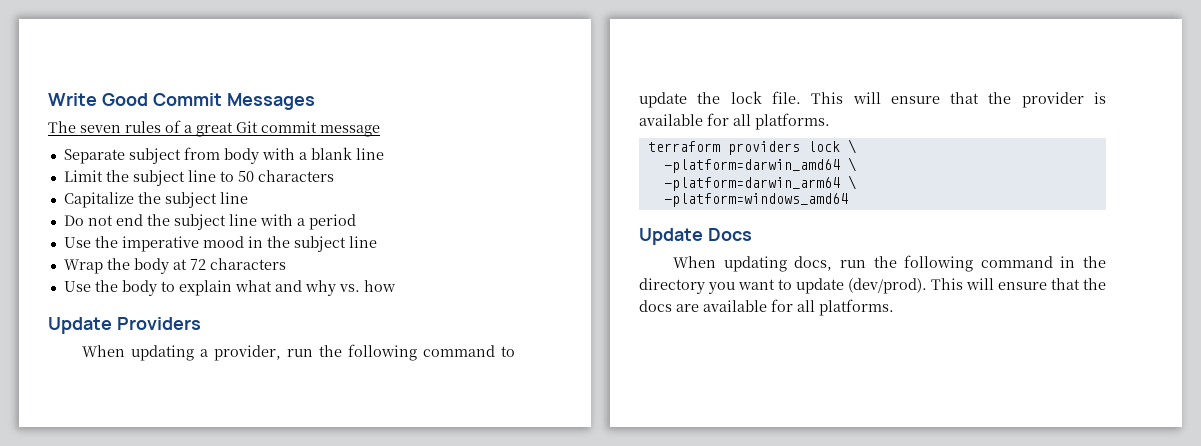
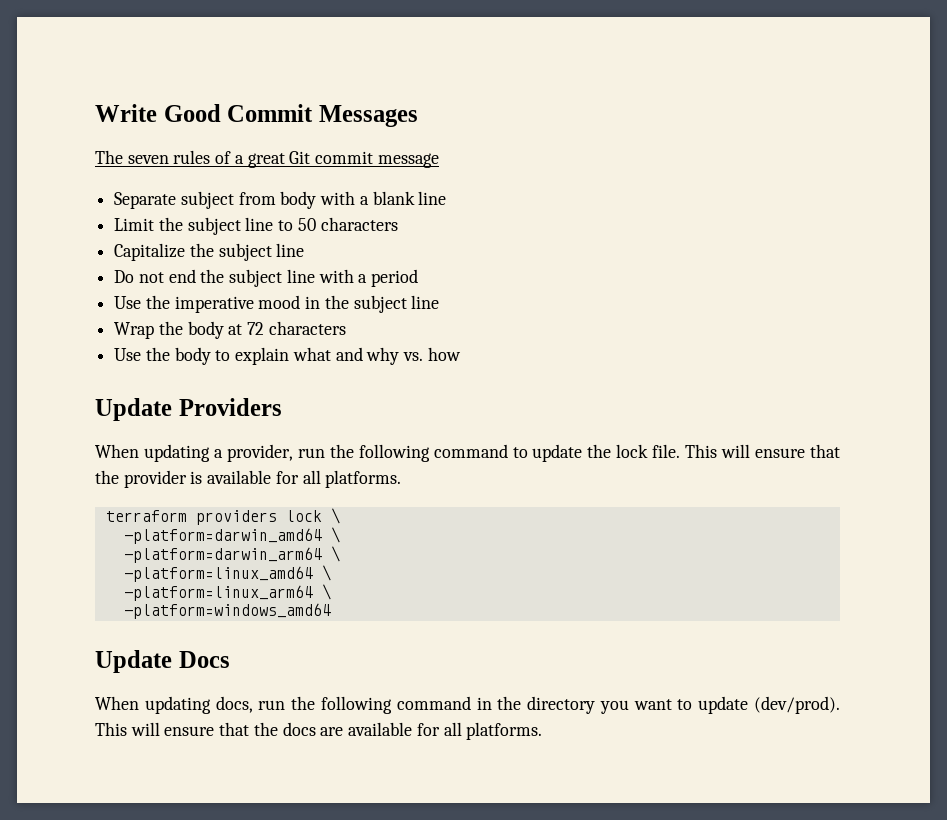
+ -platform=linux_amd64 \
+ -platform=linux_arm64 \

